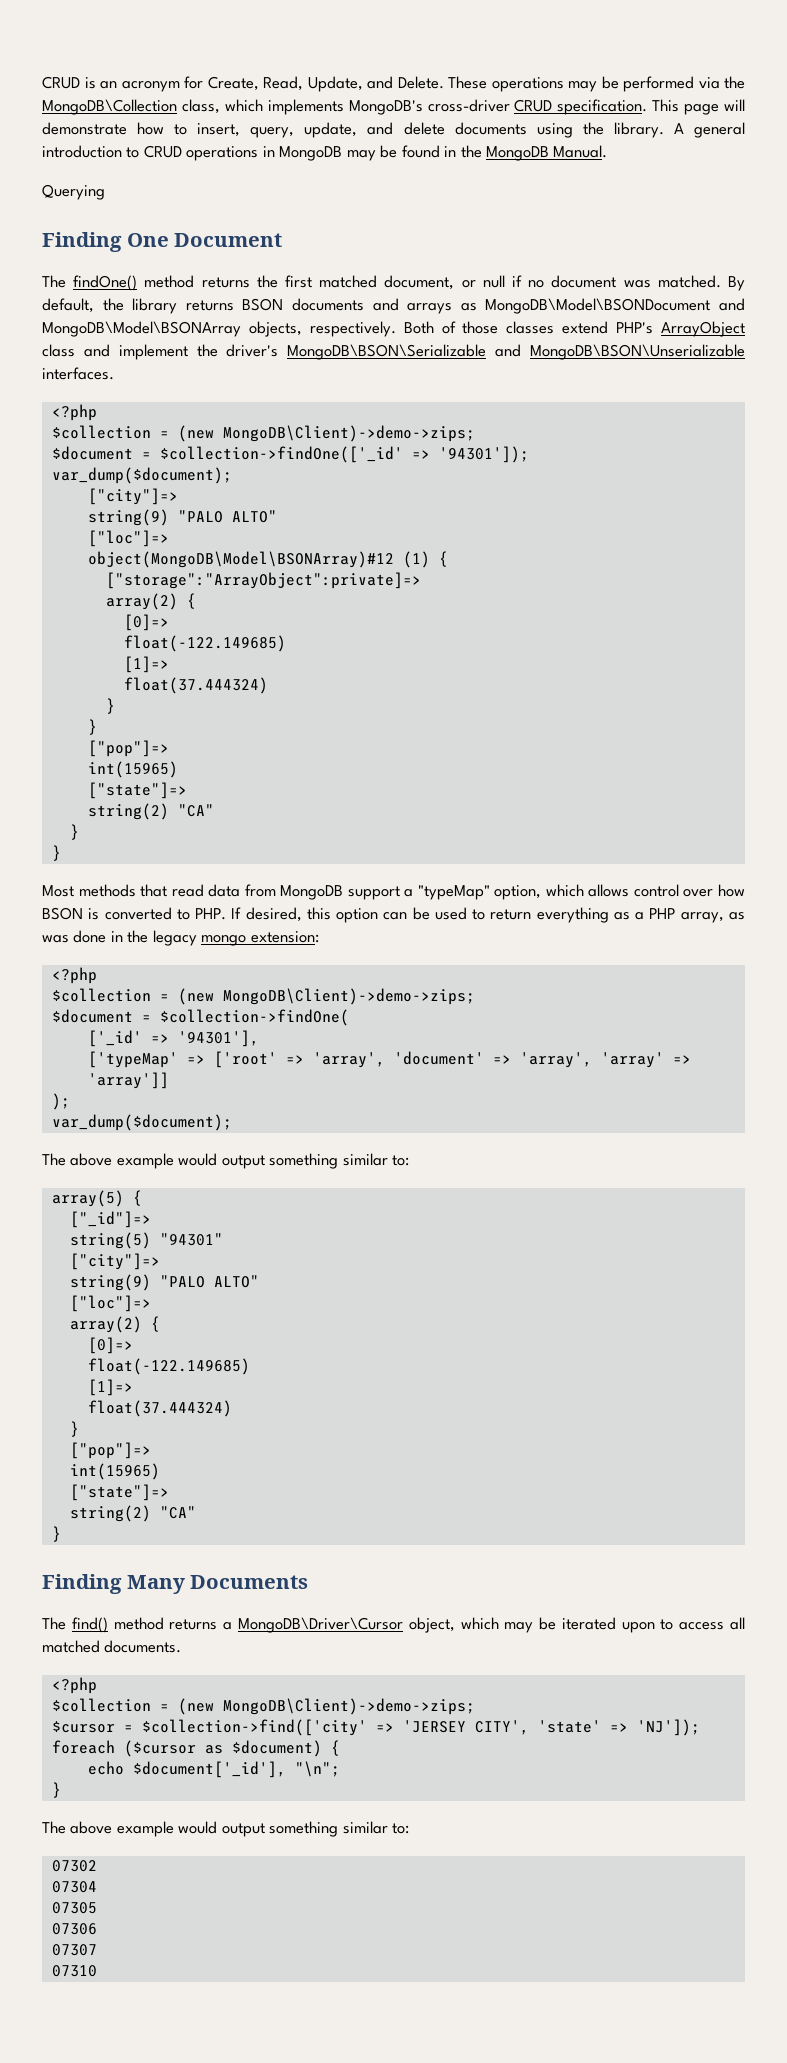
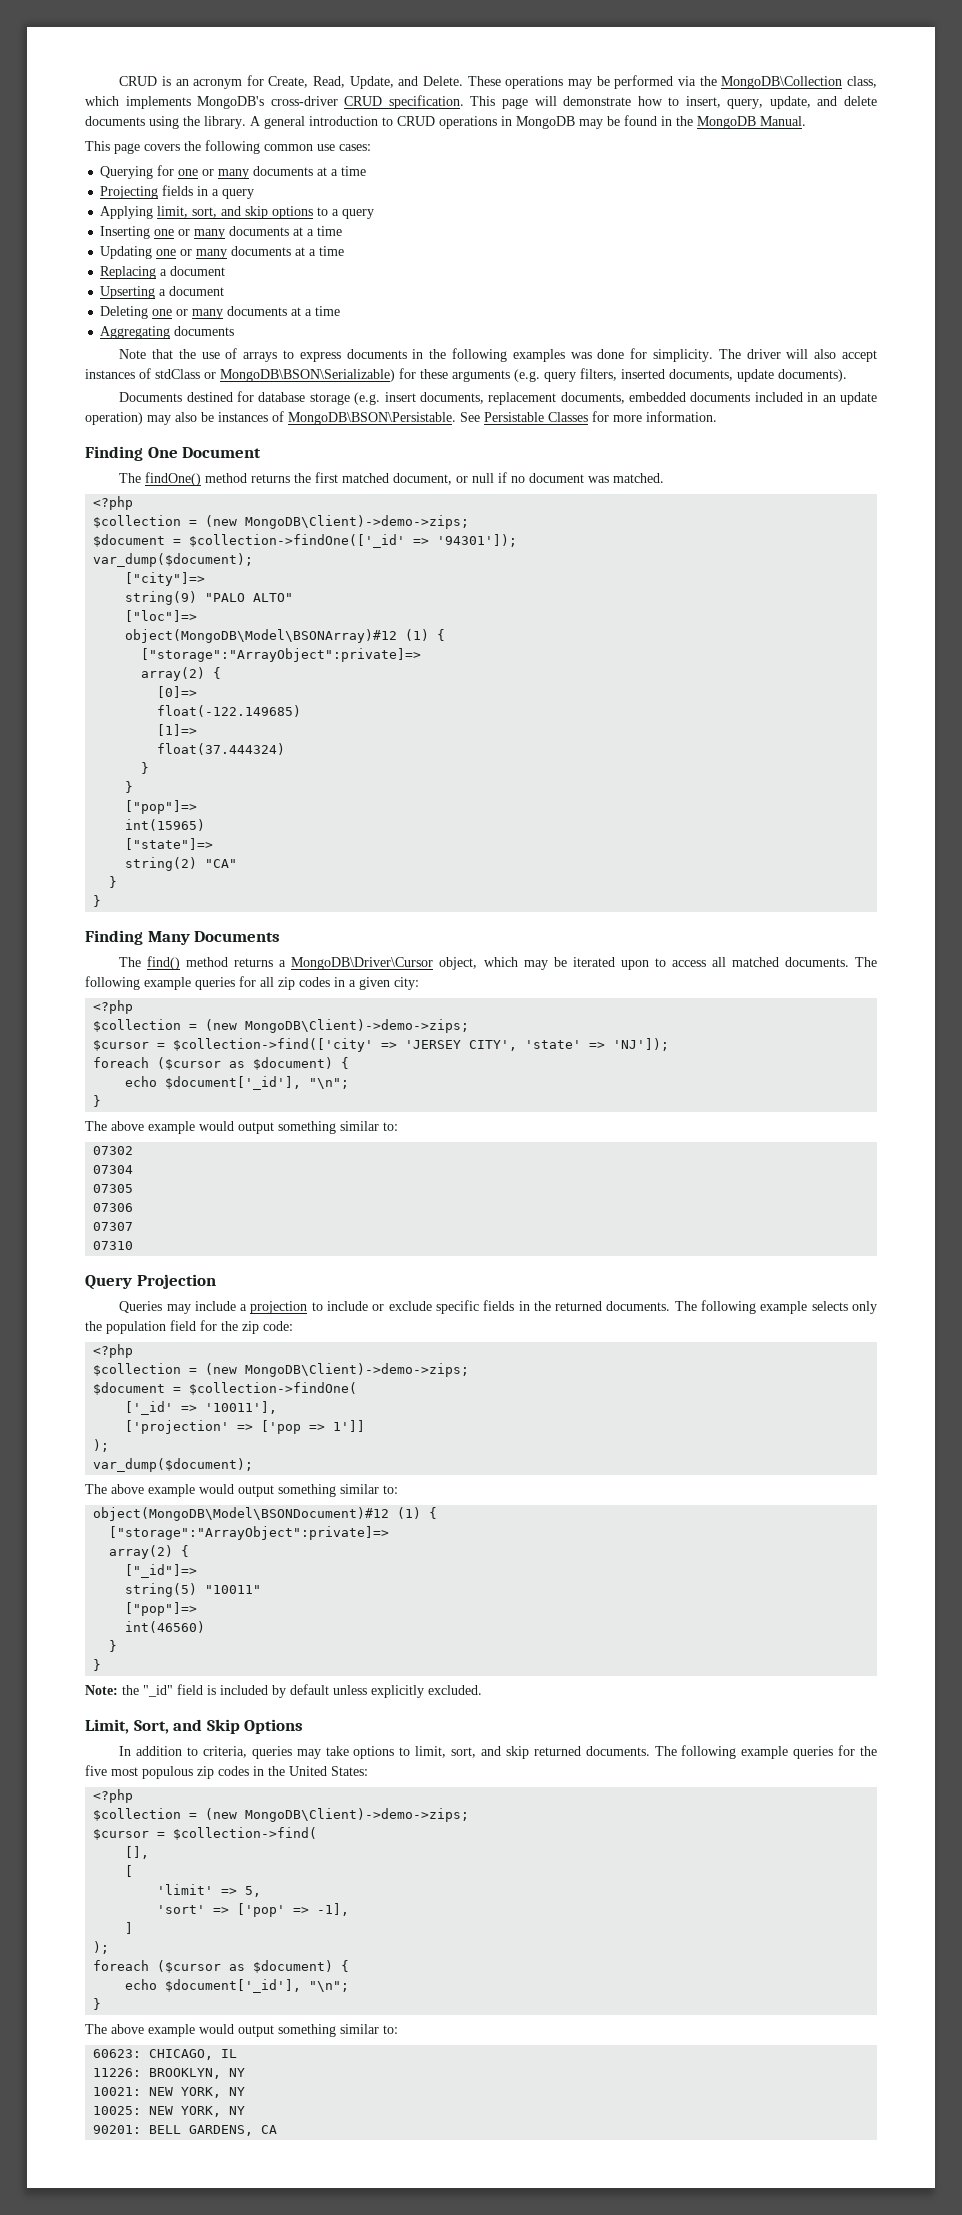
- Querying
+ This page covers the following common use cases:
+ Querying for one or many documents at a time
+ Projecting fields in a query
+ Applying limit, sort, and skip options to a query
+ Inserting one or many documents at a time
+ Updating one or many documents at a time
+ Replacing a document
+ Upserting a document
+ Deleting one or many documents at a time
+ Aggregating documents
+ Note that the use of arrays to express documents in the following examples was done for simplicity. The driver will also accept instances of stdClass or MongoDB\BSON\Serializable) for these arguments (e.g. query filters, inserted documents, update documents).
+ Documents destined for database storage (e.g. insert documents, replacement documents, embedded documents included in an update operation) may also be instances of MongoDB\BSON\Persistable. See Persistable Classes for more information.
- By default, the library returns BSON documents and arrays as MongoDB\Model\BSONDocument and MongoDB\Model\BSONArray objects, respectively. Both of those classes extend PHP's ArrayObject class and implement the driver's MongoDB\BSON\Serializable and MongoDB\BSON\Unserializable interfaces.
- Most methods that read data from MongoDB support a "typeMap" option, which allows control over how BSON is converted to PHP. If desired, this option can be used to return everything as a PHP array, as was done in the legacy mongo extension:
- <?php
- $collection = (new MongoDB\Client)->demo->zips;
- $document = $collection->findOne(
- ['_id' => '94301'],
- ['typeMap' => ['root' => 'array', 'document' => 'array', 'array' => 'array']]
- );
- var_dump($document);
- The above example would output something similar to:
- array(5) {
- ["_id"]=>
- string(5) "94301"
- ["city"]=>
- string(9) "PALO ALTO"
- ["loc"]=>
- array(2) {
- [0]=>
- float(-122.149685)
- [1]=>
- float(37.444324)
- }
- ["pop"]=>
- int(15965)
- ["state"]=>
- string(2) "CA"
- }
+ The following example queries for all zip codes in a given city:
+ Query Projection
+ Queries may include a projection to include or exclude specific fields in the returned documents. The following example selects only the population field for the zip code:
+ <?php
+ $collection = (new MongoDB\Client)->demo->zips;
+ $document = $collection->findOne(
+ ['_id' => '10011'],
+ ['projection' => ['pop => 1']]
+ );
+ var_dump($document);
+ The above example would output something similar to:
+ object(MongoDB\Model\BSONDocument)#12 (1) {
+ ["storage":"ArrayObject":private]=>
+ array(2) {
+ ["_id"]=>
+ string(5) "10011"
+ ["pop"]=>
+ int(46560)
+ }
+ }
+ Note: the "_id" field is included by default unless explicitly excluded.
+ Limit, Sort, and Skip Options
+ In addition to criteria, queries may take options to limit, sort, and skip returned documents. The following example queries for the five most populous zip codes in the United States:
+ <?php
+ $collection = (new MongoDB\Client)->demo->zips;
+ $cursor = $collection->find(
+ [],
+ [
+ 'limit' => 5,
+ 'sort' => ['pop' => -1],
+ ]
+ );
+ foreach ($cursor as $document) {
+ echo $document['_id'], "\n";
+ }
+ The above example would output something similar to:
+ 60623: CHICAGO, IL
+ 11226: BROOKLYN, NY
+ 10021: NEW YORK, NY
+ 10025: NEW YORK, NY
+ 90201: BELL GARDENS, CA

